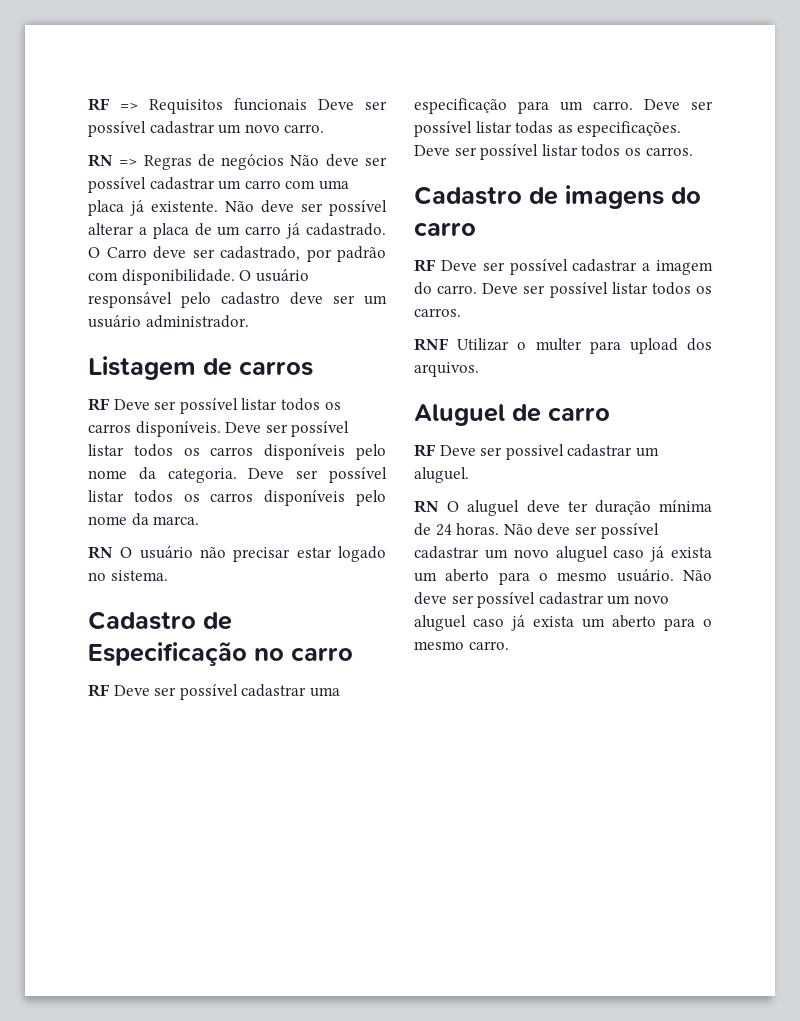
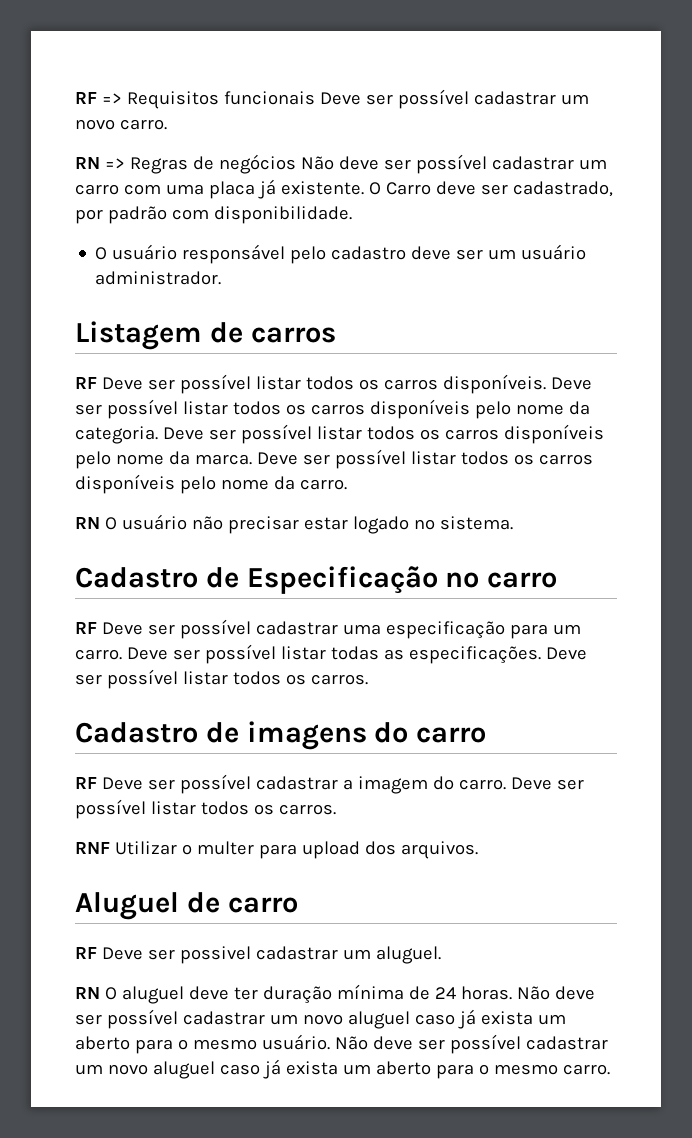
- Não deve ser possível alterar a placa de um carro já cadastrado.
- O Carro deve ser cadastrado, por padrão com disponibilidade. O usuário responsável pelo cadastro deve ser um usuário administrador.
+ O Carro deve ser cadastrado, por padrão com disponibilidade.
+ O usuário responsável pelo cadastro deve ser um usuário administrador.
+ Deve ser possível listar todos os carros disponíveis pelo nome da carro.

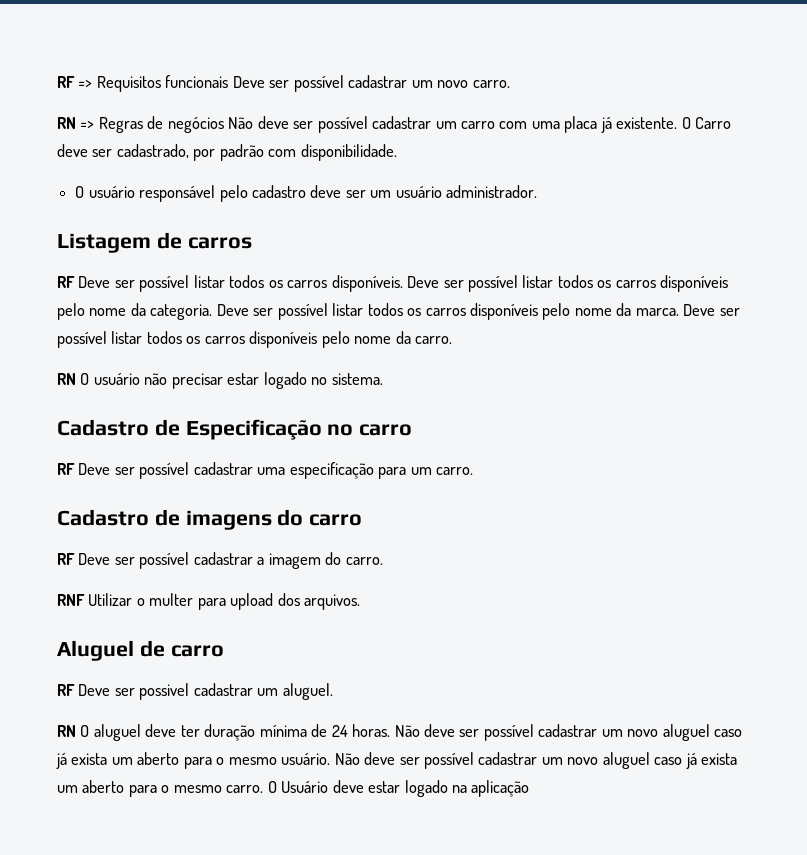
- Deve ser possível listar todas as especificações. Deve ser possível listar todos os carros.
- RF Deve ser possível cadastrar a imagem do carro. Deve ser possível listar todos os carros.
+ RF Deve ser possível cadastrar a imagem do carro.
+ O Usuário deve estar logado na aplicação

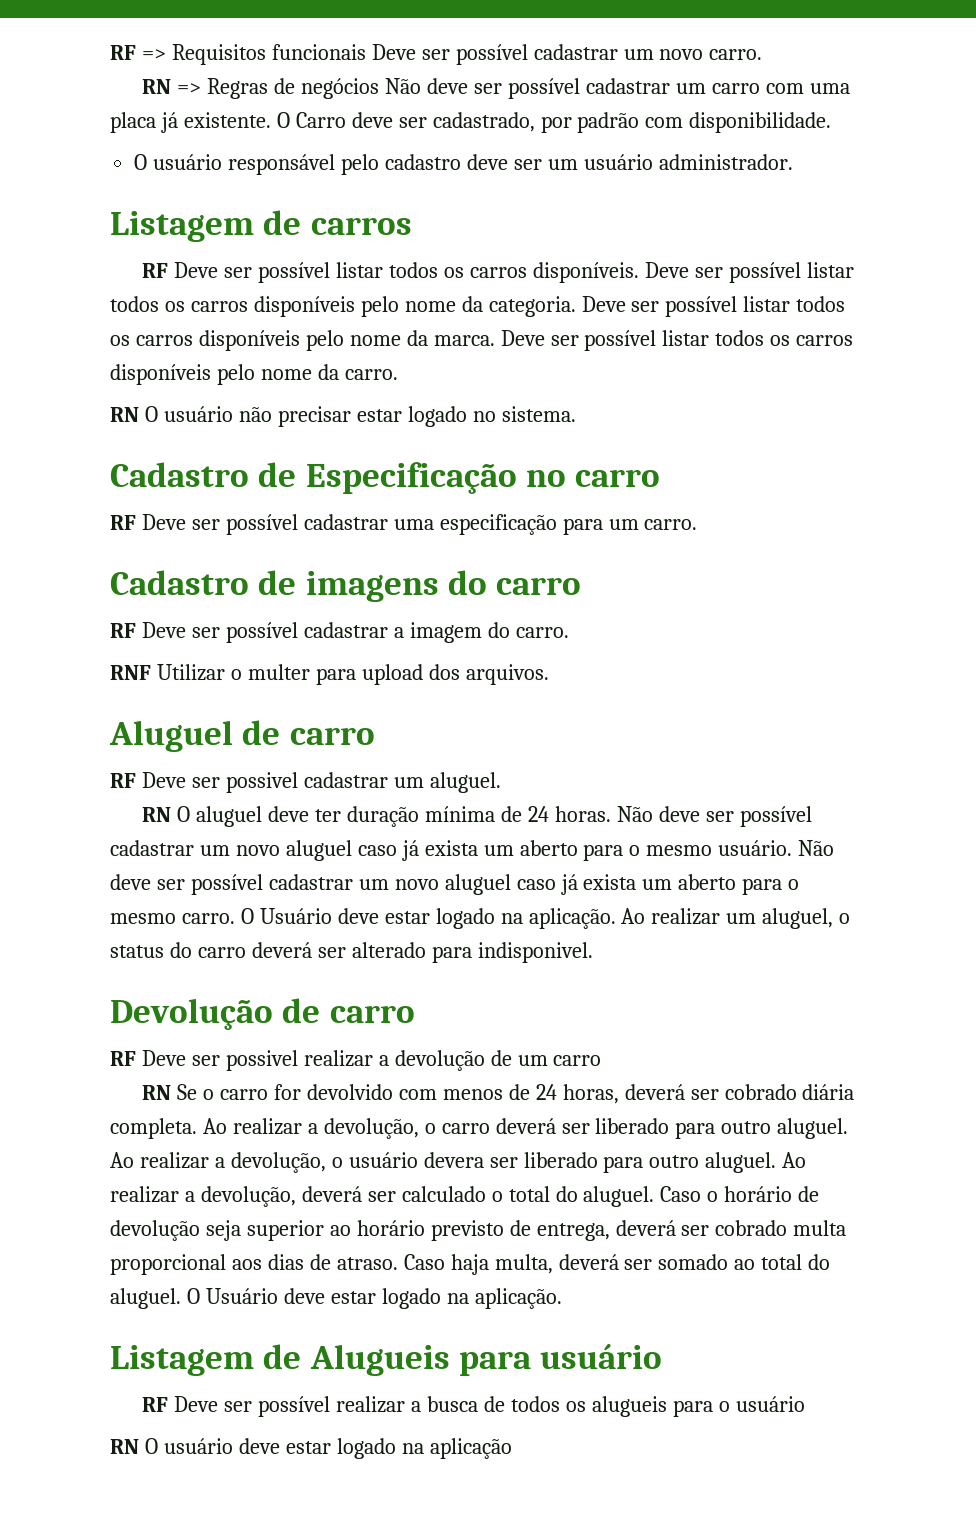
- O Usuário deve estar logado na aplicação
+ O Usuário deve estar logado na aplicação. Ao realizar um aluguel, o status do carro deverá ser alterado para indisponivel.
+ Devolução de carro
+ RF Deve ser possivel realizar a devolução de um carro
+ RN Se o carro for devolvido com menos de 24 horas, deverá ser cobrado diária completa. Ao realizar a devolução, o carro deverá ser liberado para outro aluguel. Ao realizar a devolução, o usuário devera ser liberado para outro aluguel. Ao realizar a devolução, deverá ser calculado o total do aluguel. Caso o horário de devolução seja superior ao horário previsto de entrega, deverá ser cobrado multa proporcional aos dias de atraso. Caso haja multa, deverá ser somado ao total do aluguel. O Usuário deve estar logado na aplicação.
+ Listagem de Alugueis para usuário
+ RF Deve ser possível realizar a busca de todos os alugueis para o usuário
+ RN O usuário deve estar logado na aplicação

